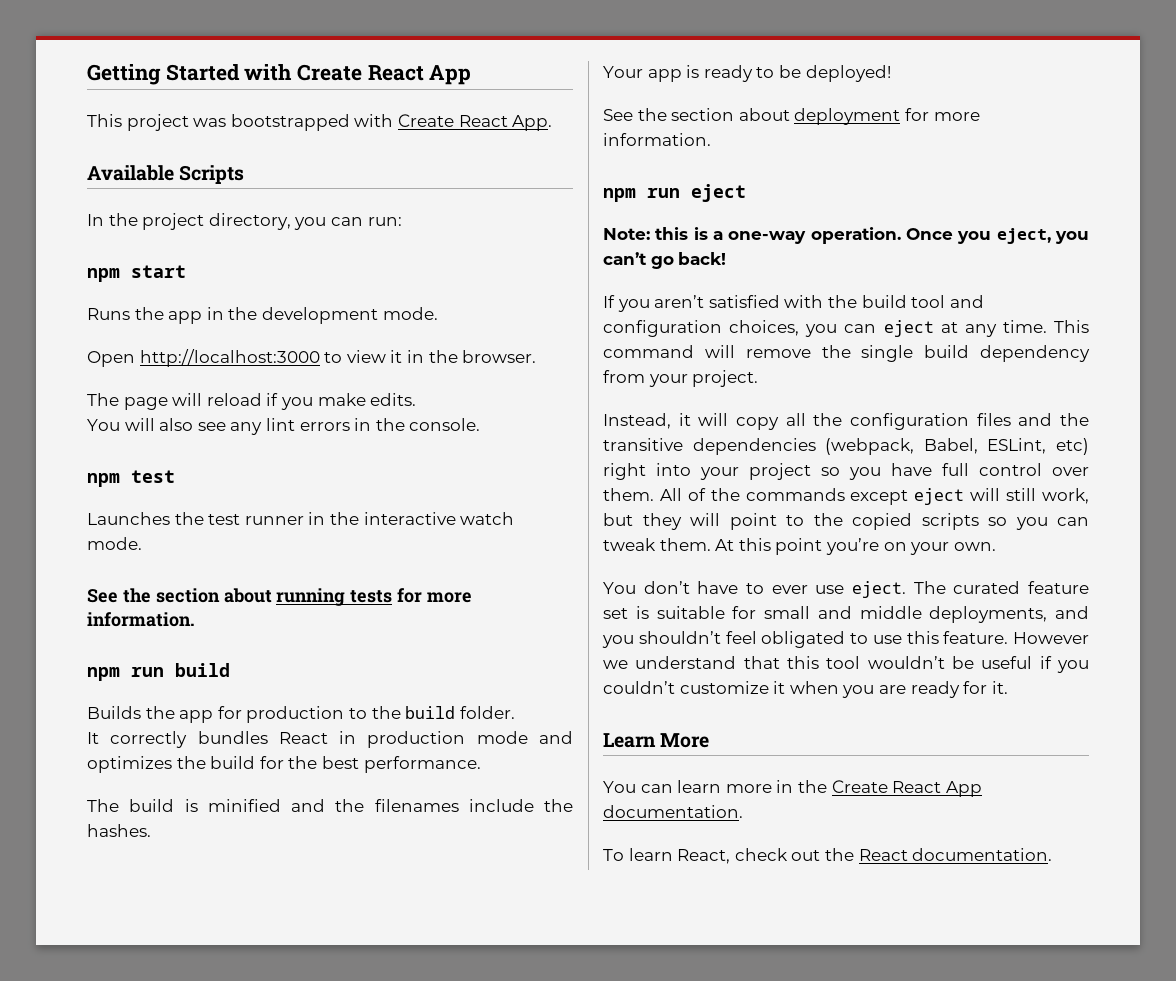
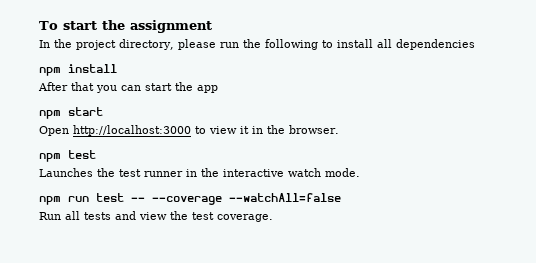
- Getting Started with Create React App
- This project was bootstrapped with Create React App.
- Available Scripts
- In the project directory, you can run:
+ To start the assignment
+ In the project directory, please run the following to install all dependencies
+ npm install
+ After that you can start the app
  npm start
- Runs the app in the development mode.
- The page will reload if you make edits.
- You will also see any lint errors in the console.
- See the section about running tests for more information.
- npm run build
- Builds the app for production to the build folder.
- It correctly bundles React in production mode and optimizes the build for the best performance.
- The build is minified and the filenames include the hashes.
- Your app is ready to be deployed!
- See the section about deployment for more information.
- npm run eject
- Note: this is a one-way operation. Once you eject, you can’t go back!
- If you aren’t satisfied with the build tool and configuration choices, you can eject at any time. This command will remove the single build dependency from your project.
- Instead, it will copy all the configuration files and the transitive dependencies (webpack, Babel, ESLint, etc) right into your project so you have full control over them. All of the commands except eject will still work, but they will point to the copied scripts so you can tweak them. At this point you’re on your own.
- You don’t have to ever use eject. The curated feature set is suitable for small and middle deployments, and you shouldn’t feel obligated to use this feature. However we understand that this tool wouldn’t be useful if you couldn’t customize it when you are ready for it.
- Learn More
- You can learn more in the Create React App documentation.
- To learn React, check out the React documentation.
+ npm run test -- --coverage --watchAll=false
+ Run all tests and view the test coverage.

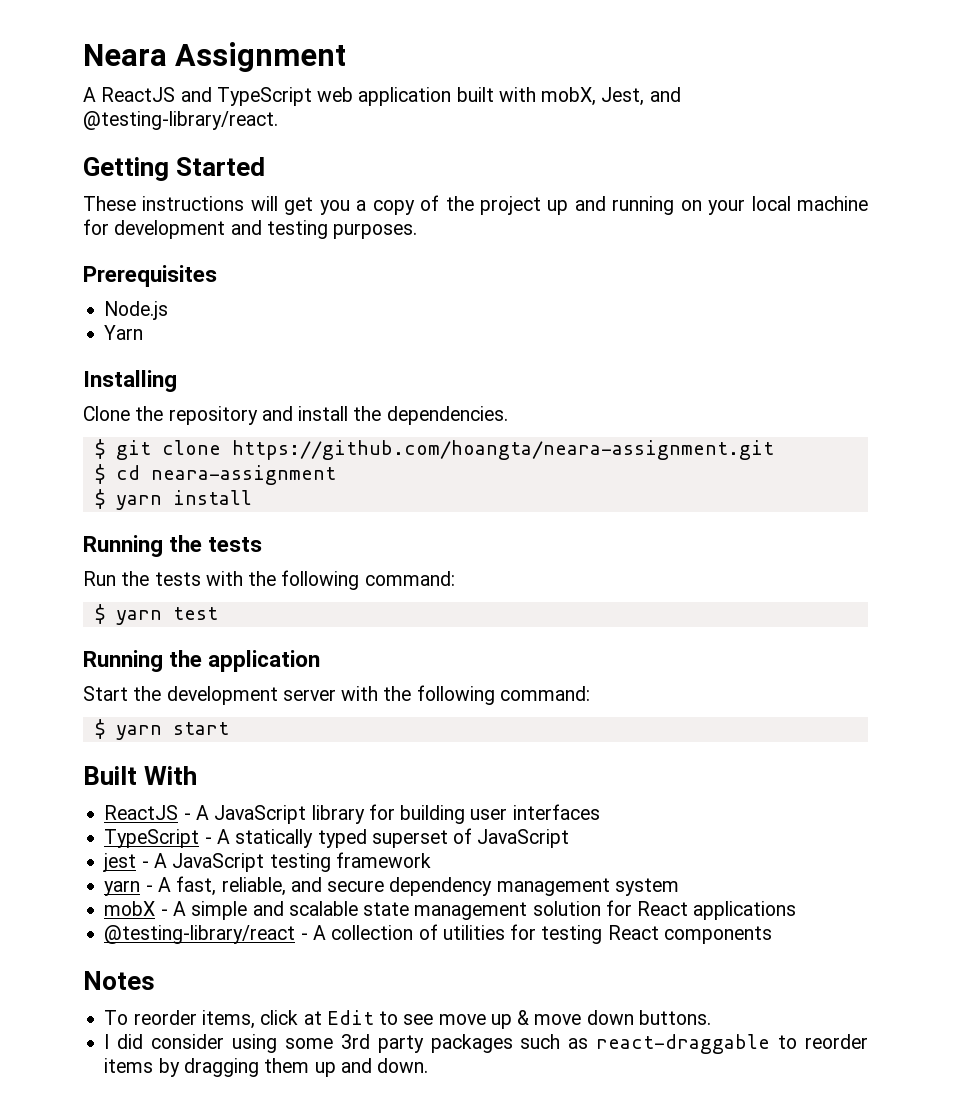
- To start the assignment
- In the project directory, please run the following to install all dependencies
- npm install
- After that you can start the app
- npm start
- Open http://localhost:3000 to view it in the browser.
- npm test
- Launches the test runner in the interactive watch mode.
- npm run test -- --coverage --watchAll=false
- Run all tests and view the test coverage.
+ Neara Assignment
+ A ReactJS and TypeScript web application built with mobX, Jest, and @testing-library/react.
+ Getting Started
+ These instructions will get you a copy of the project up and running on your local machine for development and testing purposes.
+ Prerequisites
+ Node.js
+ Yarn
+ Installing
+ Clone the repository and install the dependencies.
+ $ git clone https://github.com/hoangta/neara-assignment.git
+ $ cd neara-assignment
+ $ yarn install
+ Running the tests
+ Run the tests with the following command:
+ $ yarn test
+ Running the application
+ Start the development server with the following command:
+ $ yarn start
+ Built With
+ ReactJS - A JavaScript library for building user interfaces
+ TypeScript - A statically typed superset of JavaScript
+ jest - A JavaScript testing framework
+ yarn - A fast, reliable, and secure dependency management system
+ mobX - A simple and scalable state management solution for React applications
+ @testing-library/react - A collection of utilities for testing React components
+ Notes
+ To reorder items, click at Edit to see move up & move down buttons.
+ I did consider using some 3rd party packages such as react-draggable to reorder items by dragging them up and down.

